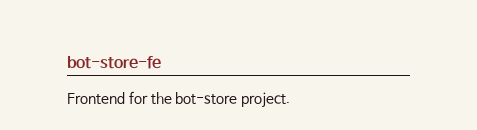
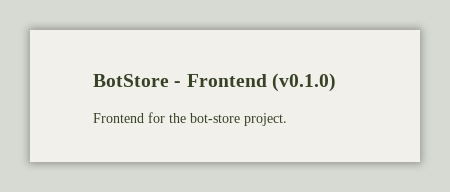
- bot-store-fe
+ BotStore - Frontend (v0.1.0)

